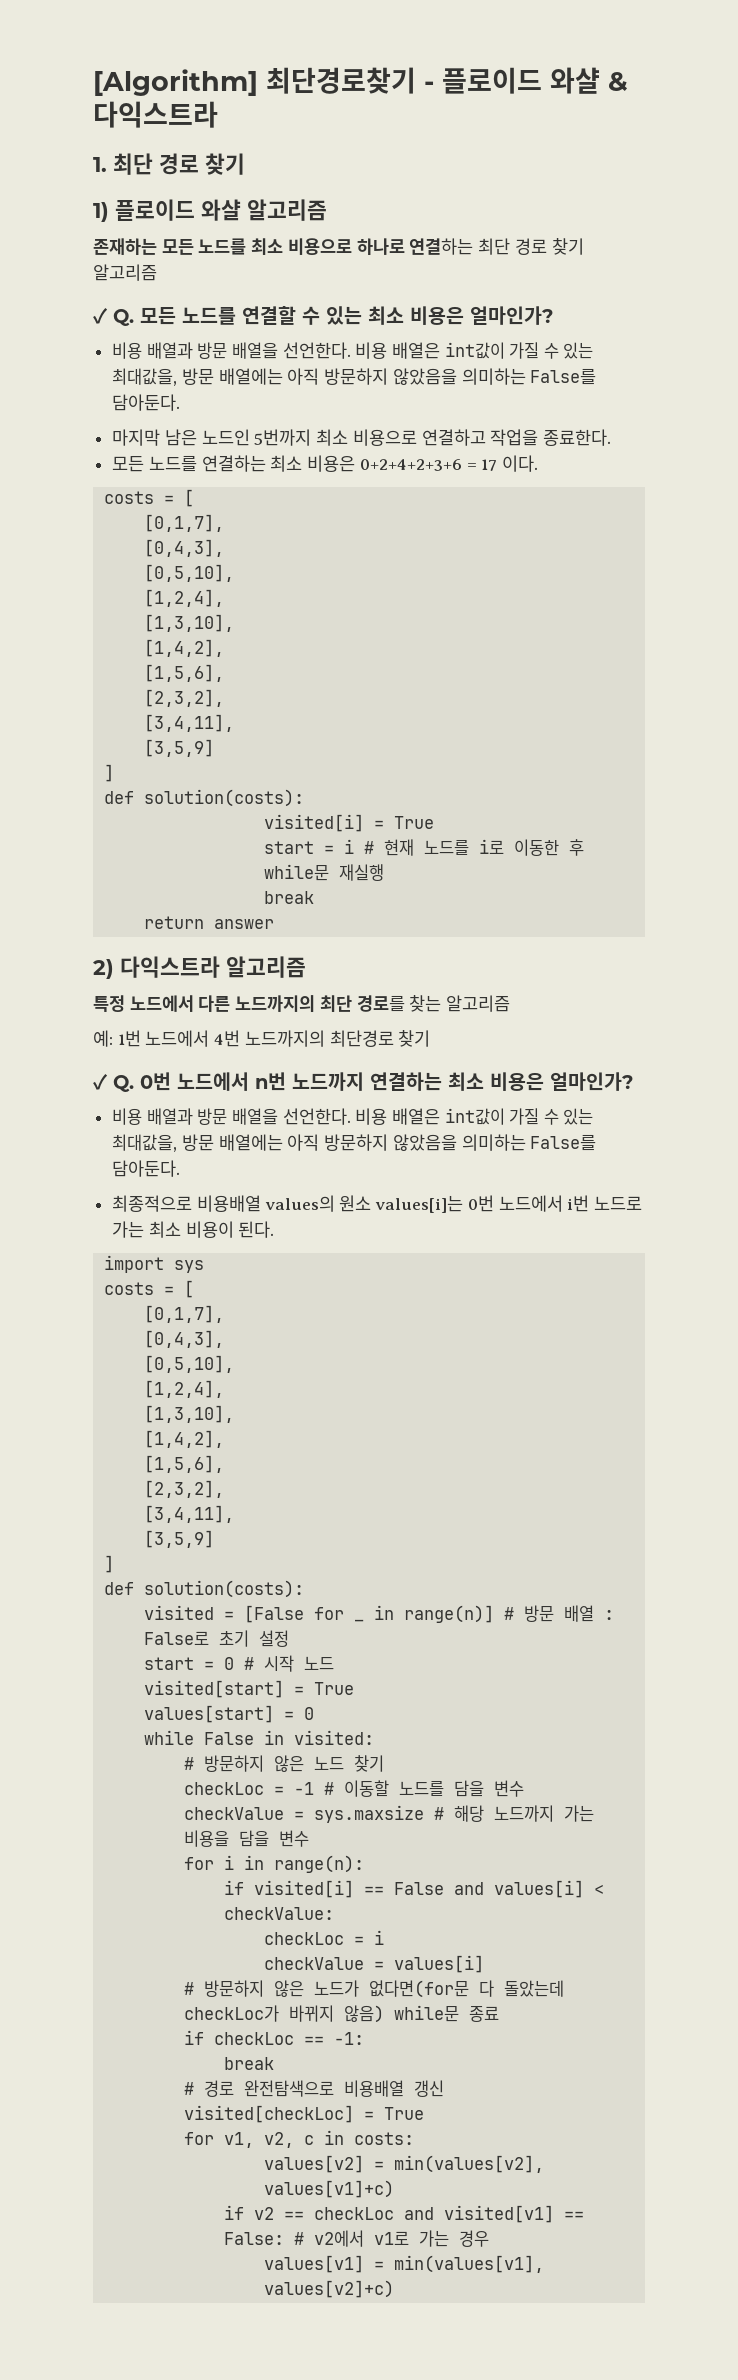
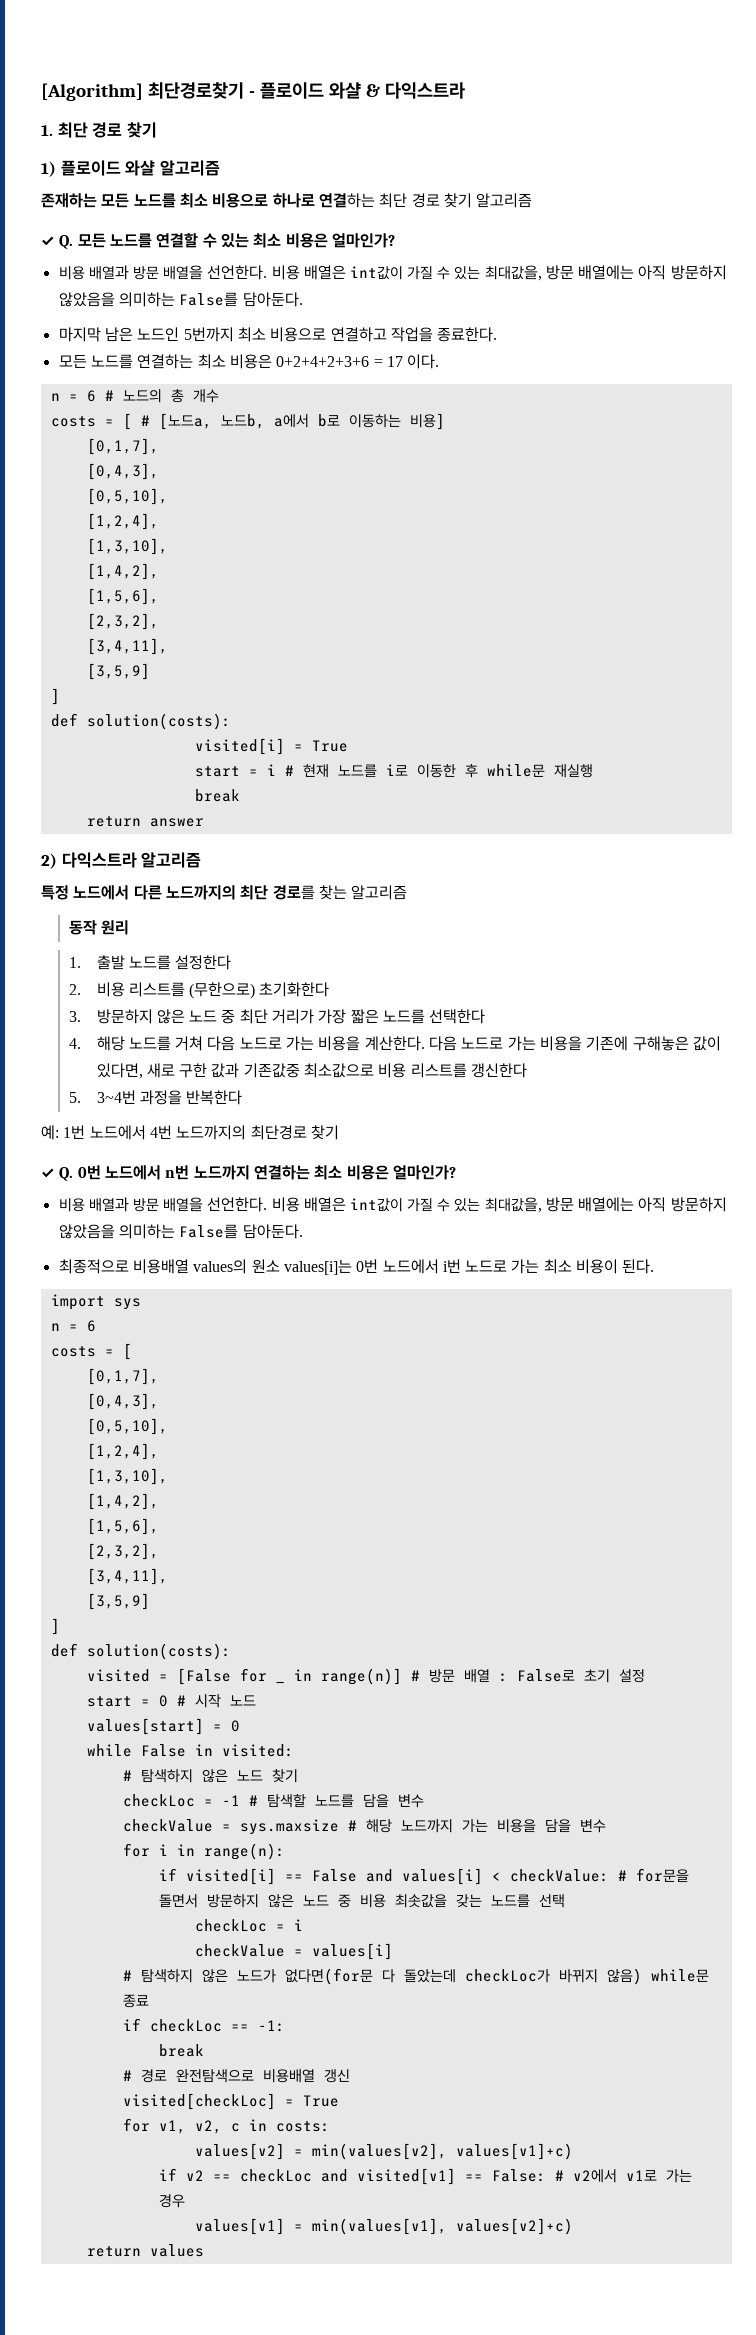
  모든 노드를 연결하는 최소 비용은 0+2+4+2+3+6 = 17 이다.
- costs = [
+ n = 6 # 노드의 총 개수
+ costs = [ # [노드a, 노드b, a에서 b로 이동하는 비용]
+ 동작 원리
+ 1. 출발 노드를 설정한다
+ 2. 비용 리스트를 (무한으로) 초기화한다
+ 3. 방문하지 않은 노드 중 최단 거리가 가장 짧은 노드를 선택한다
+ 4. 해당 노드를 거쳐 다음 노드로 가는 비용을 계산한다. 다음 노드로 가는 비용을 기존에 구해놓은 값이 있다면, 새로 구한 값과 기존값중 최소값으로 비용 리스트를 갱신한다
+ 5. 3~4번 과정을 반복한다
  import sys
+ n = 6
- visited[start] = True
- # 방문하지 않은 노드 찾기
+ # 탐색하지 않은 노드 찾기
- checkLoc = -1 # 이동할 노드를 담을 변수
+ checkLoc = -1 # 탐색할 노드를 담을 변수
- if visited[i] == False and values[i] < checkValue:
+ if visited[i] == False and values[i] < checkValue: # for문을 돌면서 방문하지 않은 노드 중 비용 최솟값을 갖는 노드를 선택
- # 방문하지 않은 노드가 없다면(for문 다 돌았는데 checkLoc가 바뀌지 않음) while문 종료
+ # 탐색하지 않은 노드가 없다면(for문 다 돌았는데 checkLoc가 바뀌지 않음) while문 종료
+ return values

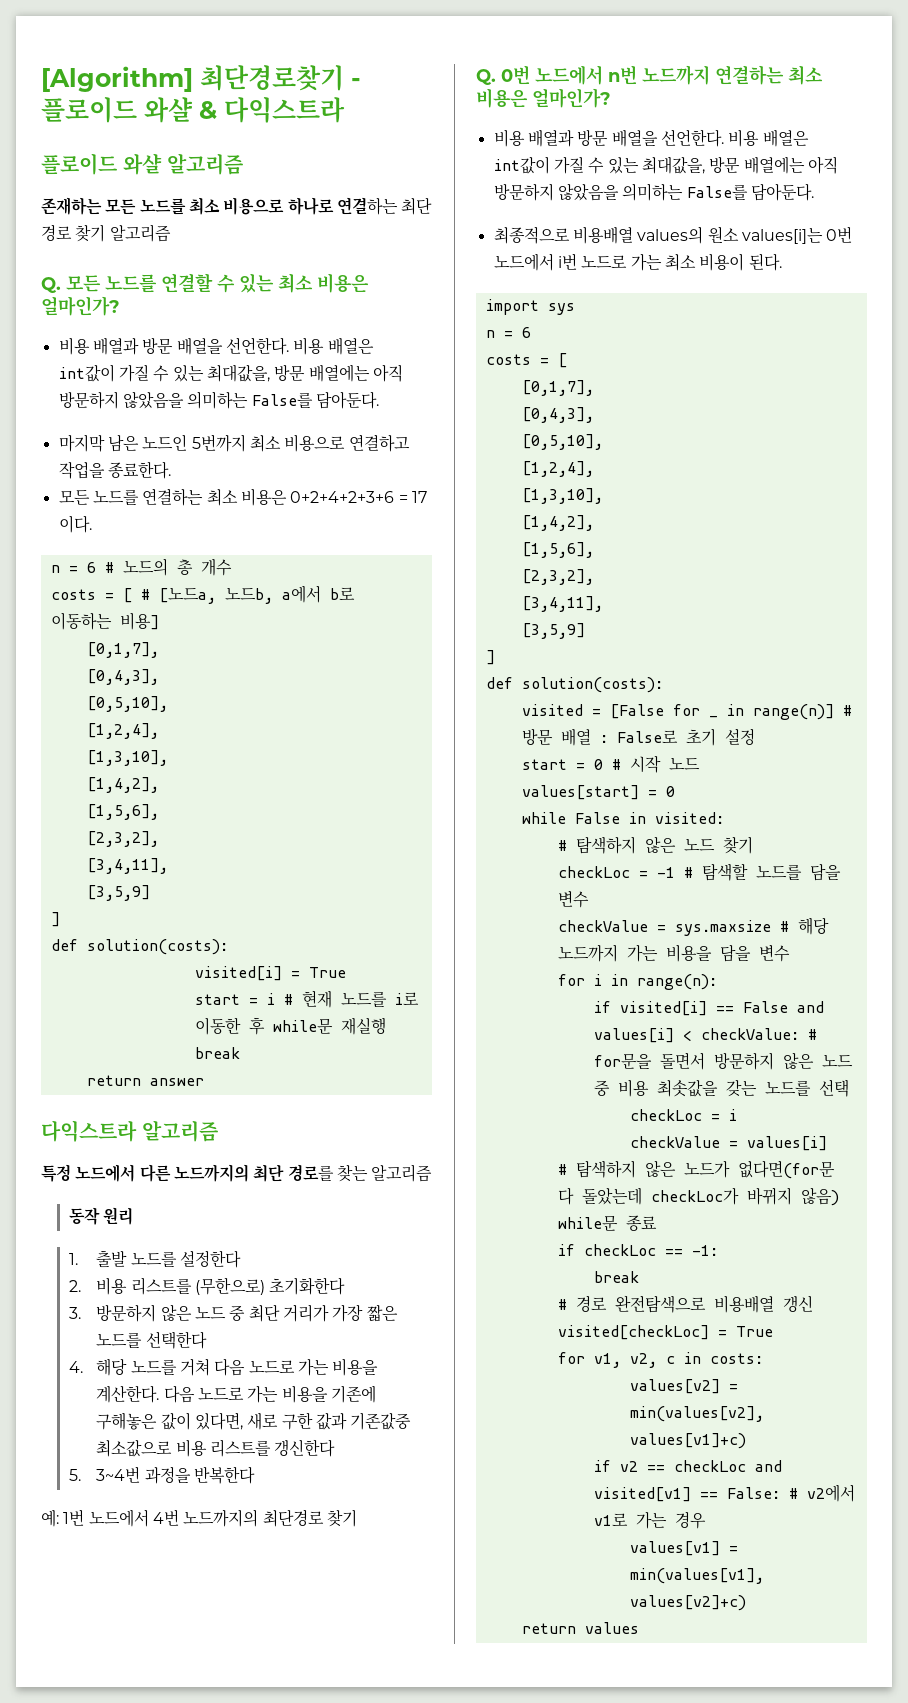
- 1. 최단 경로 찾기
- 1) 플로이드 와샬 알고리즘
+ 플로이드 와샬 알고리즘
- ✓ Q. 모든 노드를 연결할 수 있는 최소 비용은 얼마인가?
+ Q. 모든 노드를 연결할 수 있는 최소 비용은 얼마인가?
- 2) 다익스트라 알고리즘
+ 다익스트라 알고리즘
- ✓ Q. 0번 노드에서 n번 노드까지 연결하는 최소 비용은 얼마인가?
+ Q. 0번 노드에서 n번 노드까지 연결하는 최소 비용은 얼마인가?

